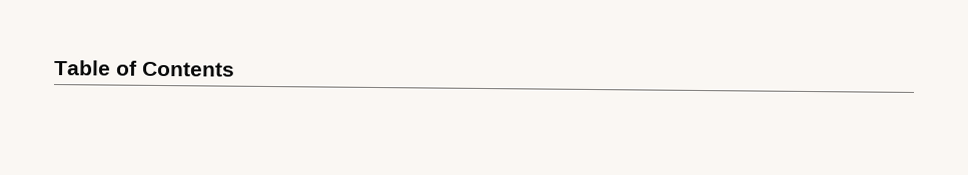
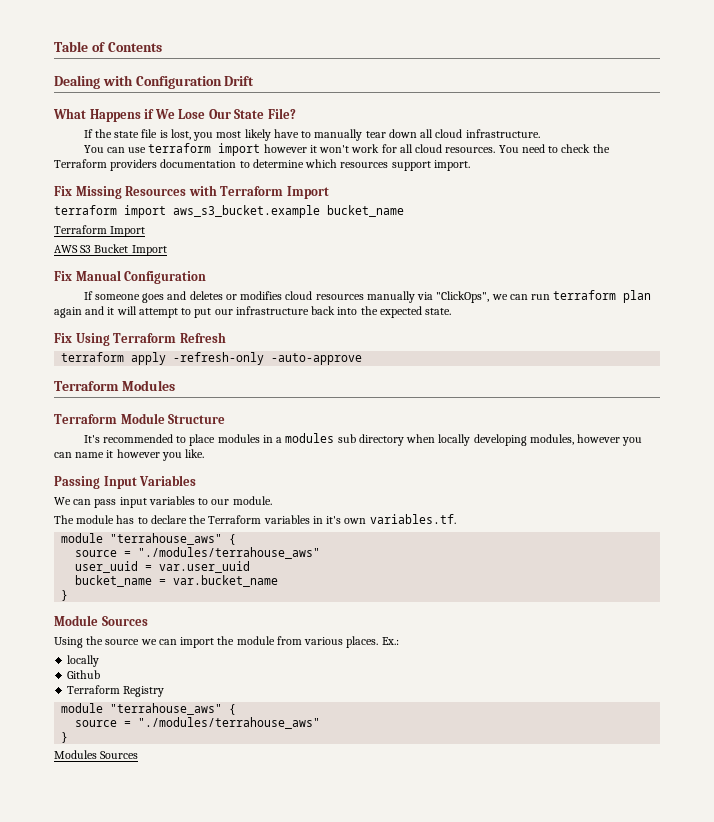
+ Dealing with Configuration Drift
+ What Happens if We Lose Our State File?
+ If the state file is lost, you most likely have to manually tear down all cloud infrastructure.
+ You can use terraform import however it won't work for all cloud resources. You need to check the Terraform providers documentation to determine which resources support import.
+ Fix Missing Resources with Terraform Import
+ terraform import aws_s3_bucket.example bucket_name
+ Terraform Import
+ AWS S3 Bucket Import
+ Fix Manual Configuration
+ If someone goes and deletes or modifies cloud resources manually via "ClickOps", we can run terraform plan again and it will attempt to put our infrastructure back into the expected state.
+ Fix Using Terraform Refresh
+ terraform apply -refresh-only -auto-approve
+ Terraform Modules
+ Terraform Module Structure
+ It's recommended to place modules in a modules sub directory when locally developing modules, however you can name it however you like.
+ Passing Input Variables
+ We can pass input variables to our module.
+ The module has to declare the Terraform variables in it's own variables.tf.
+ module "terrahouse_aws" {
+ source = "./modules/terrahouse_aws"
+ user_uuid = var.user_uuid
+ bucket_name = var.bucket_name
+ }
+ Module Sources
+ Using the source we can import the module from various places. Ex.:
+ locally
+ Github
+ Terraform Registry
+ module "terrahouse_aws" {
+ source = "./modules/terrahouse_aws"
+ }
+ Modules Sources

